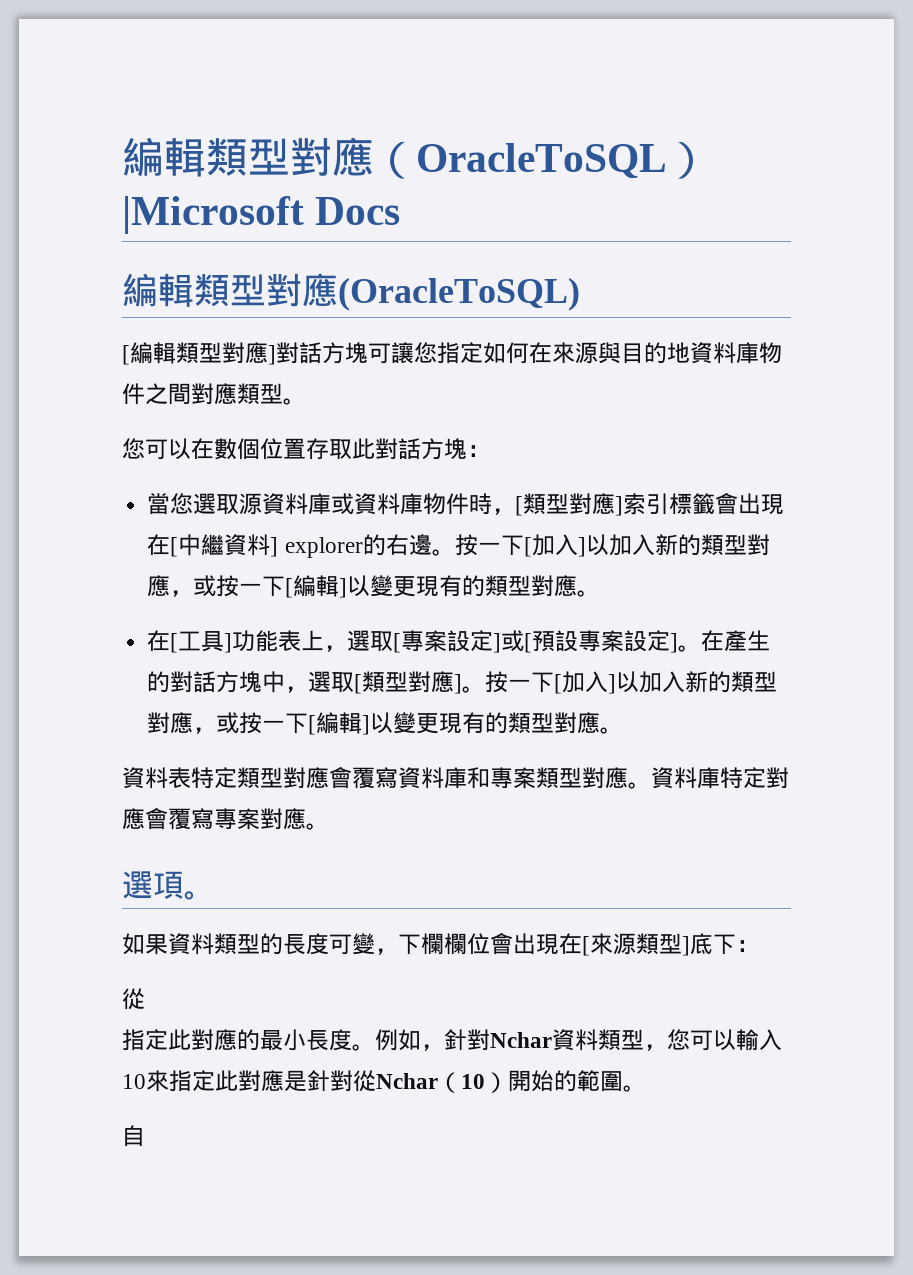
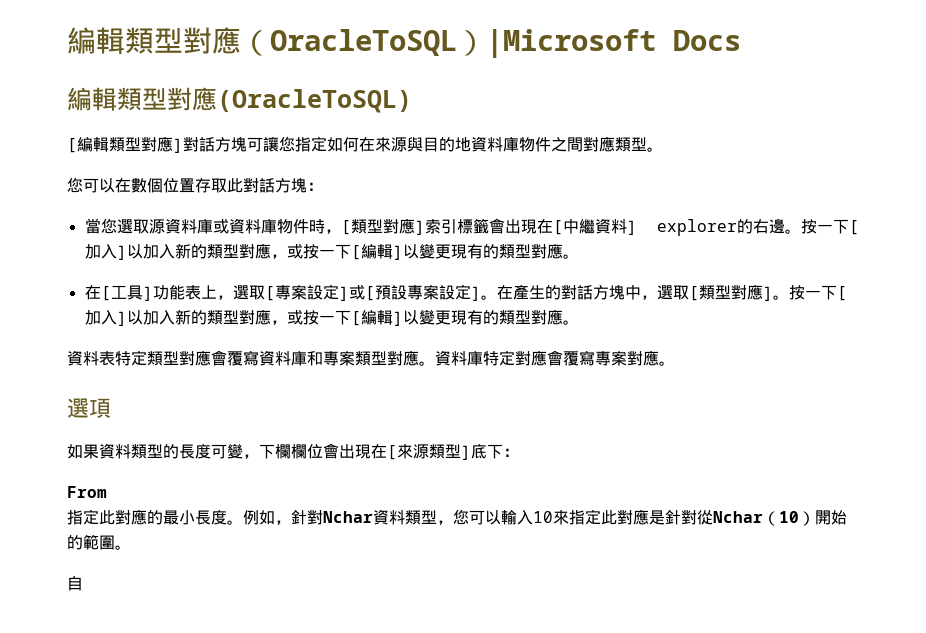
- 選項。
+ 選項
  如果資料類型的長度可變，下欄欄位會出現在[來源類型]底下：
- 從
+ From

